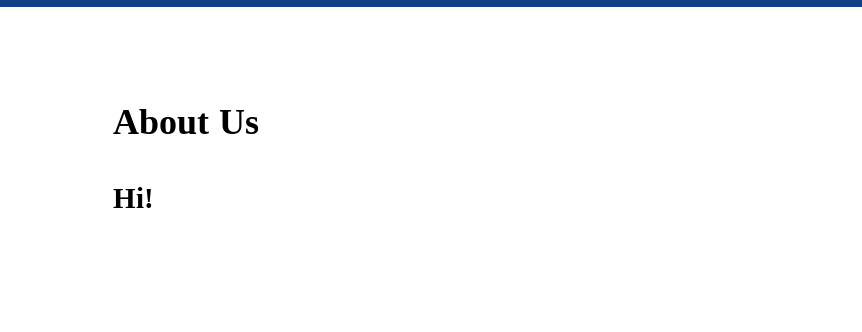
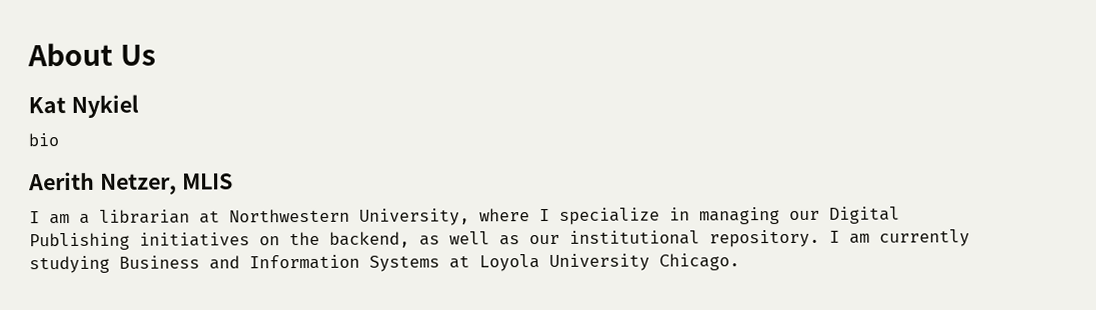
- Hi!
+ Kat Nykiel
+ bio
+ Aerith Netzer, MLIS
+ I am a librarian at Northwestern University, where I specialize in managing our Digital Publishing initiatives on the backend, as well as our institutional repository. I am currently studying Business and Information Systems at Loyola University Chicago.

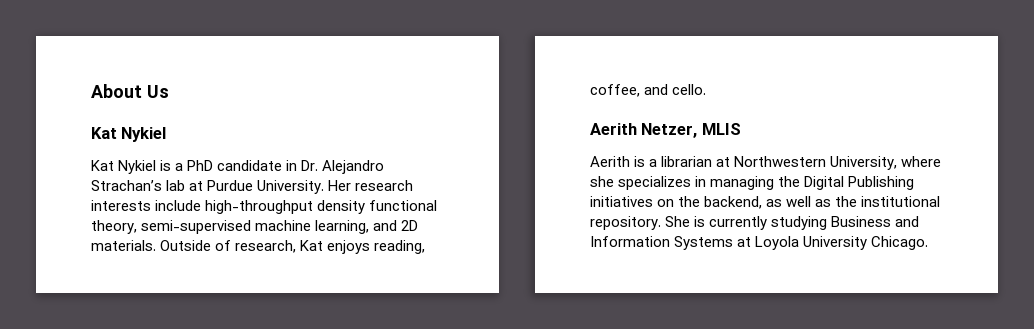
- bio
+ Kat Nykiel is a PhD candidate in Dr. Alejandro Strachan’s lab at Purdue University. Her research interests include high-throughput density functional theory, semi-supervised machine learning, and 2D materials. Outside of research, Kat enjoys reading, coffee, and cello.
- I am a librarian at Northwestern University, where I specialize in managing our Digital Publishing initiatives on the backend, as well as our institutional repository.
+ Aerith is a librarian at Northwestern University, where she specializes in managing the Digital Publishing initiatives on the backend, as well as the institutional repository.
- I am currently studying Business and Information Systems at Loyola University Chicago.
+ She is currently studying Business and Information Systems at Loyola University Chicago.

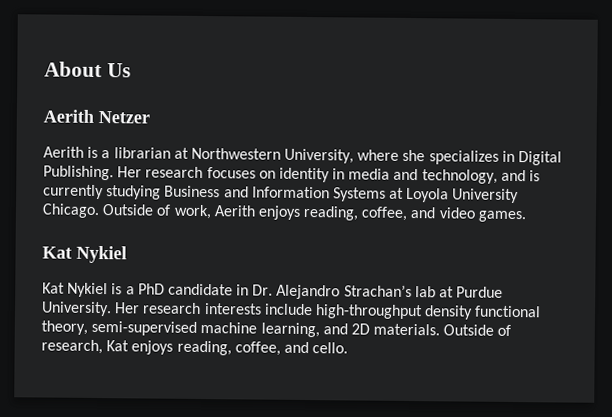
+ Aerith Netzer
+ Aerith is a librarian at Northwestern University, where she specializes in Digital Publishing. Her research focuses on identity in media and technology, and is currently studying Business and Information Systems at Loyola University Chicago. Outside of work, Aerith enjoys reading, coffee, and video games.
- Aerith Netzer, MLIS
- Aerith is a librarian at Northwestern University, where she specializes in managing the Digital Publishing initiatives on the backend, as well as the institutional repository. She is currently studying Business and Information Systems at Loyola University Chicago.

